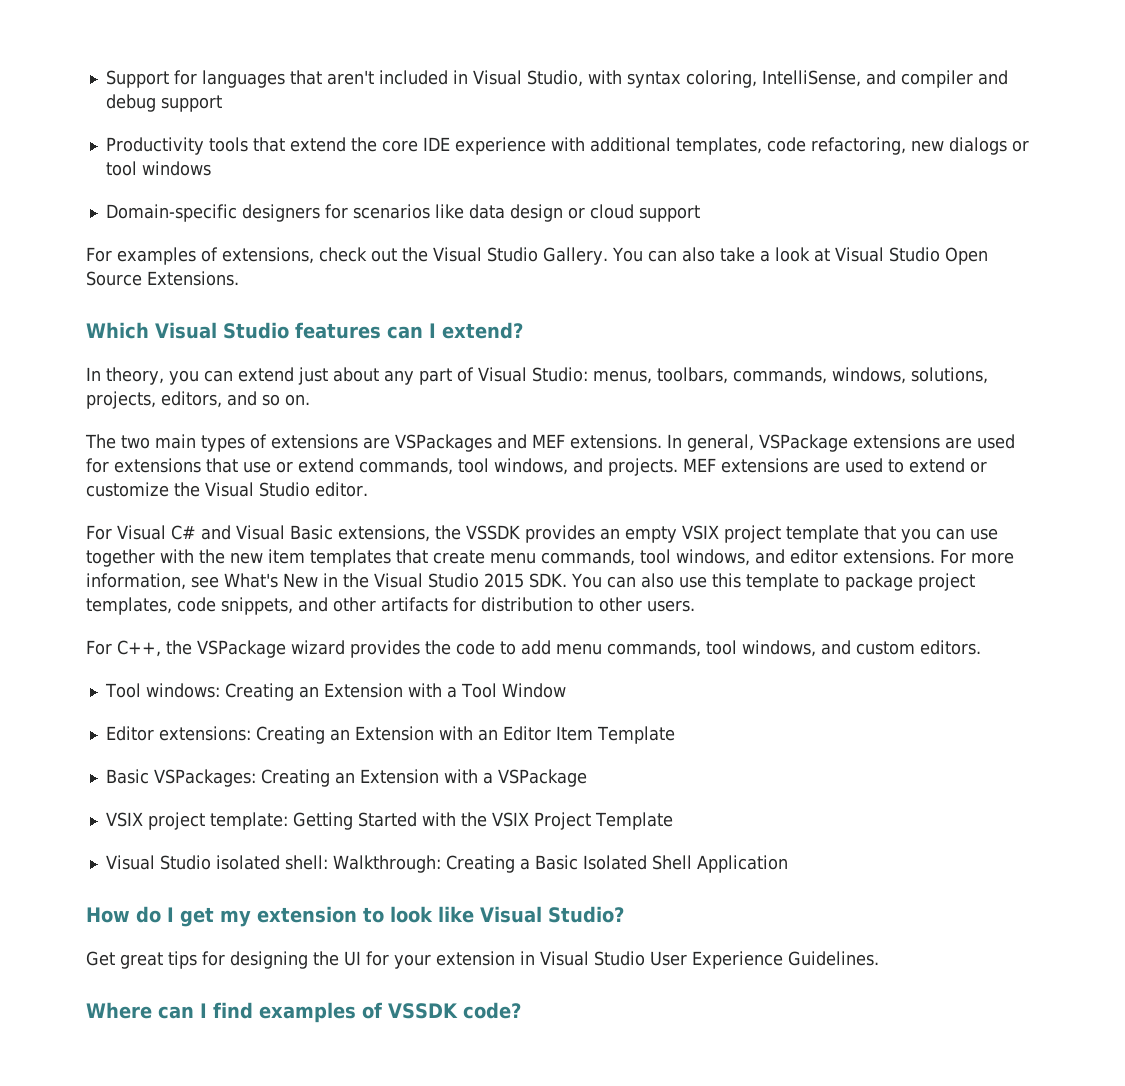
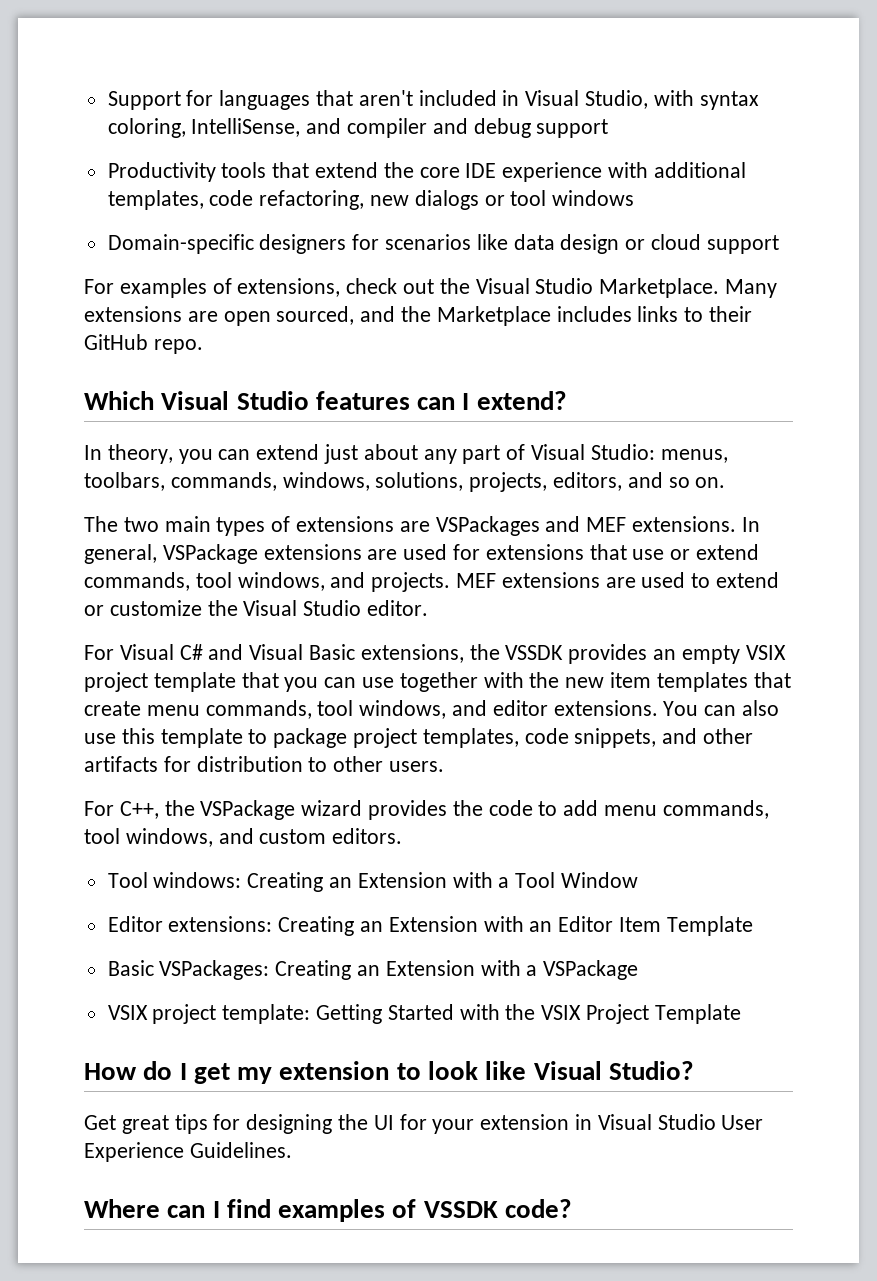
- For examples of extensions, check out the Visual Studio Gallery. You can also take a look at Visual Studio Open Source Extensions.
+ For examples of extensions, check out the Visual Studio Marketplace. Many extensions are open sourced, and the Marketplace includes links to their GitHub repo.
- For more information, see What's New in the Visual Studio 2015 SDK. You can also use this template to package project templates, code snippets, and other artifacts for distribution to other users.
+ You can also use this template to package project templates, code snippets, and other artifacts for distribution to other users.
- Visual Studio isolated shell: Walkthrough: Creating a Basic Isolated Shell Application

